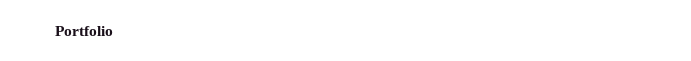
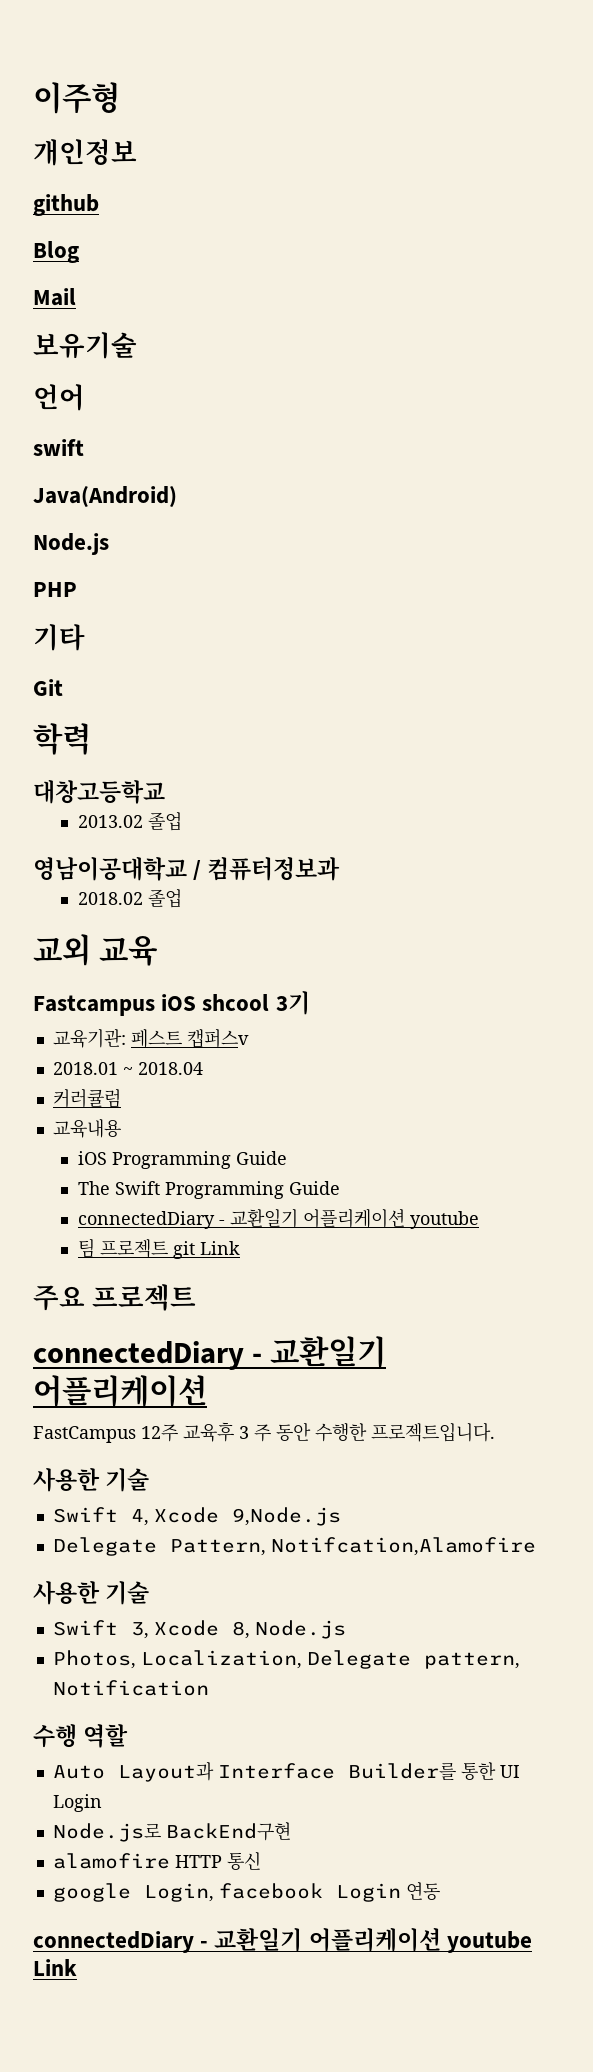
- Portfolio
+ 이주형
+ 개인정보
+ github
+ Blog
+ Mail
+ 보유기술
+ 언어
+ swift
+ Java(Android)
+ Node.js
+ PHP
+ 기타
+ Git
+ 학력
+ 대창고등학교
+ 2013.02 졸업
+ 영남이공대학교 / 컴퓨터정보과
+ 2018.02 졸업
+ 교외 교육
+ Fastcampus iOS shcool 3기
+ 교육기관: 페스트 캡퍼스v
+ 2018.01 ~ 2018.04
+ 커러큘럼
+ 교육내용
+ iOS Programming Guide
+ The Swift Programming Guide
+ connectedDiary - 교환일기 어플리케이션 youtube
+ 팀 프로젝트 git Link
+ 주요 프로젝트
+ connectedDiary - 교환일기 어플리케이션
+ FastCampus 12주 교육후 3 주 동안 수행한 프로젝트입니다.
+ 사용한 기술
+ Swift 4, Xcode 9,Node.js
+ Delegate Pattern, Notifcation,Alamofire
+ 사용한 기술
+ Swift 3, Xcode 8, Node.js
+ Photos, Localization, Delegate pattern, Notification
+ 수행 역할
+ Auto Layout과 Interface Builder를 통한 UI Login
+ Node.js로 BackEnd구현
+ alamofire HTTP 통신
+ google Login, facebook Login 연동
+ connectedDiary - 교환일기 어플리케이션 youtube Link

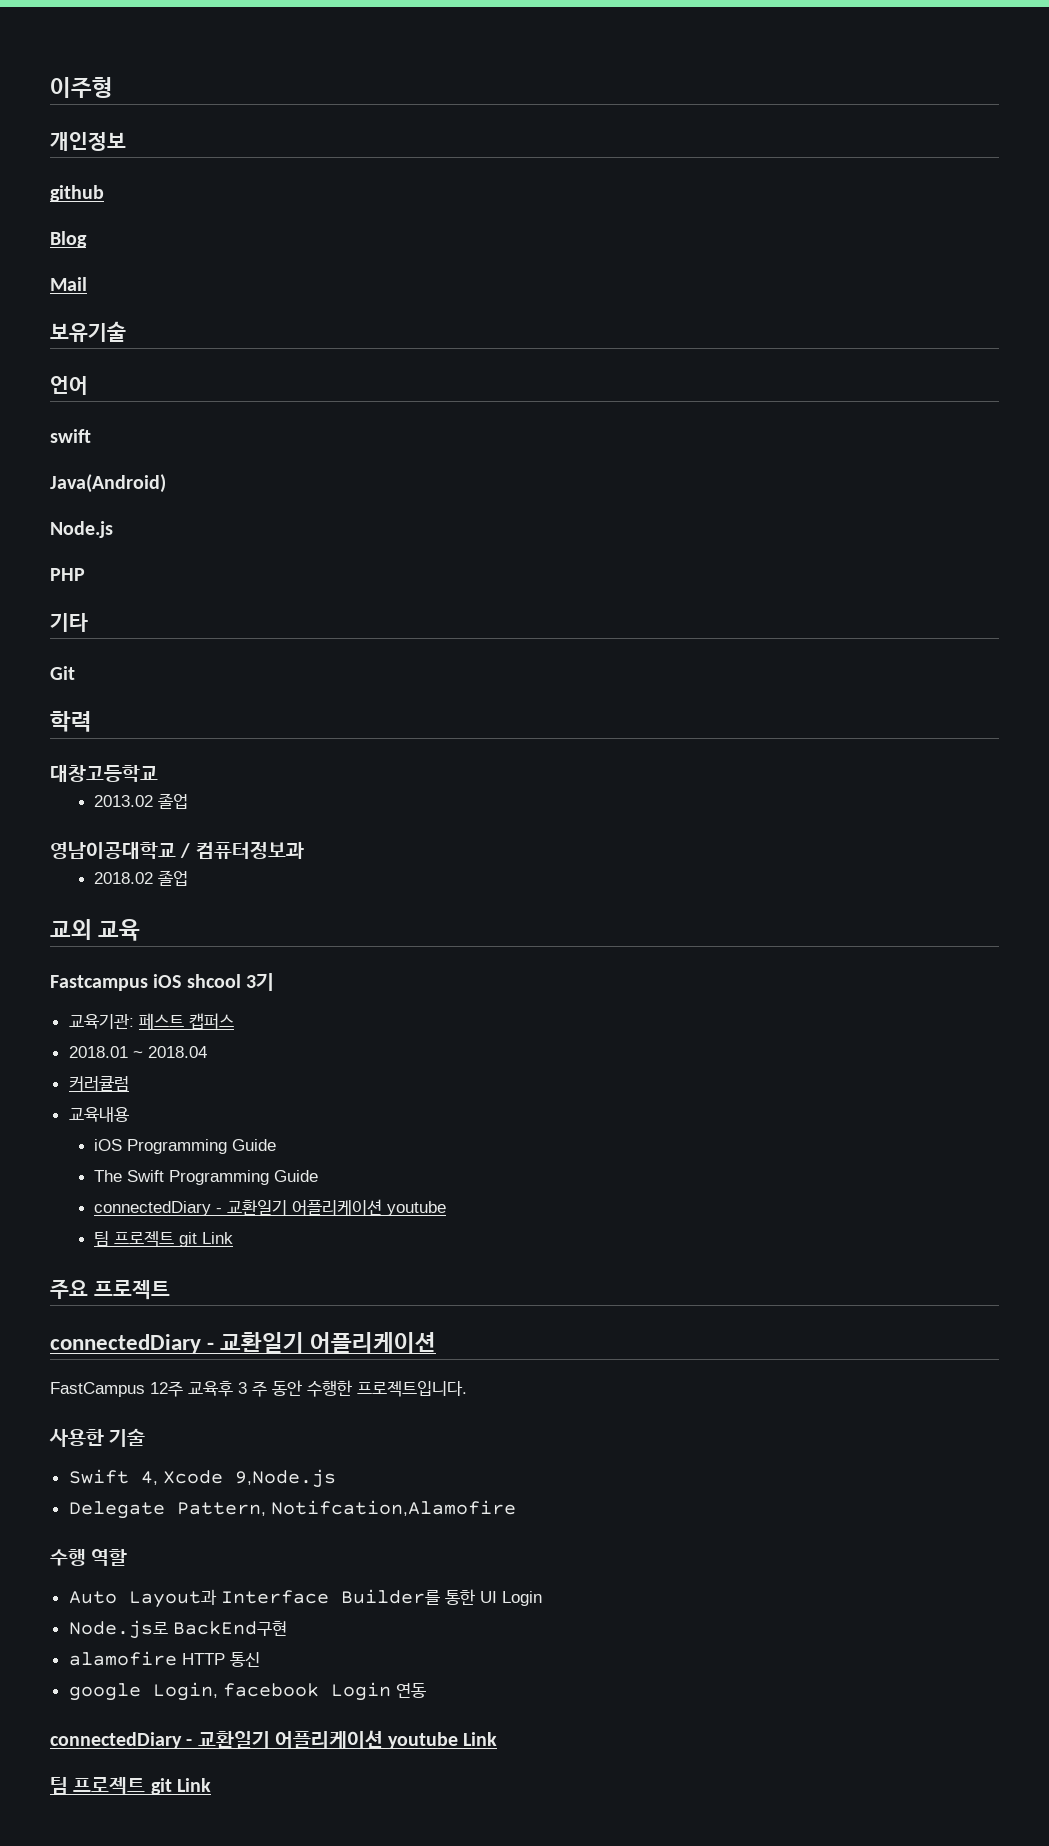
- 교육기관: 페스트 캡퍼스v
+ 교육기관: 페스트 캡퍼스
  Delegate Pattern, Notifcation,Alamofire
- 사용한 기술
- Swift 3, Xcode 8, Node.js
- Photos, Localization, Delegate pattern, Notification
  connectedDiary - 교환일기 어플리케이션 youtube Link
+ 팀 프로젝트 git Link

